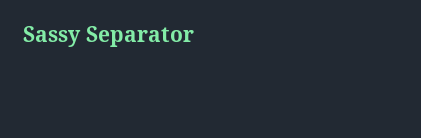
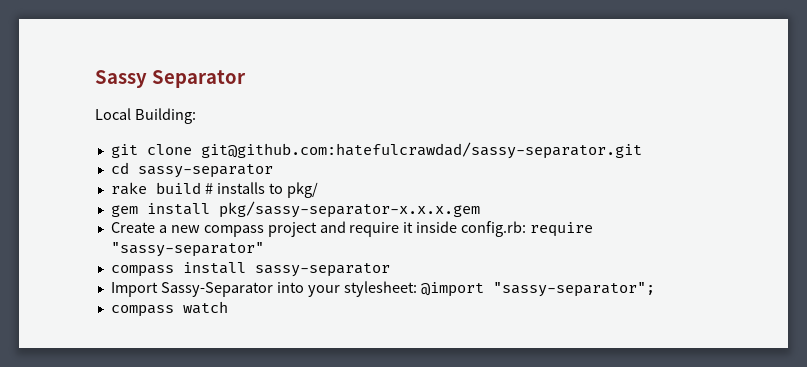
+ Local Building:
+ git clone git@github.com:hatefulcrawdad/sassy-separator.git
+ cd sassy-separator
+ rake build # installs to pkg/
+ gem install pkg/sassy-separator-x.x.x.gem
+ Create a new compass project and require it inside config.rb: require "sassy-separator"
+ compass install sassy-separator
+ Import Sassy-Separator into your stylesheet: @import "sassy-separator";
+ compass watch

